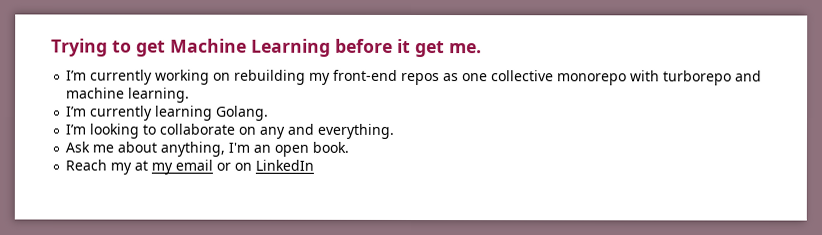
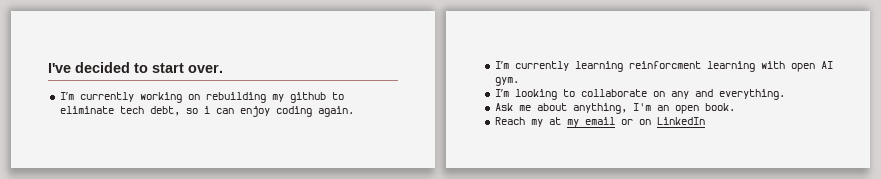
- Trying to get Machine Learning before it get me.
+ I've decided to start over.
- I’m currently working on rebuilding my front-end repos as one collective monorepo with turborepo and machine learning.
- I’m currently learning Golang.
+ I’m currently working on rebuilding my github to eliminate tech debt, so i can enjoy coding again.
+ I’m currently learning reinforcment learning with open AI gym.

